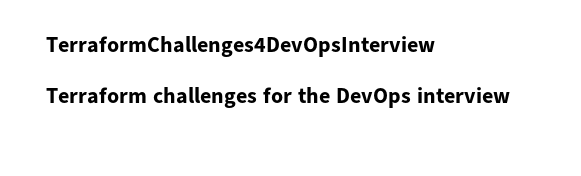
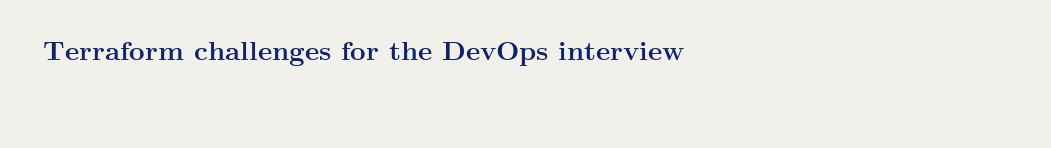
- TerraformChallenges4DevOpsInterview

